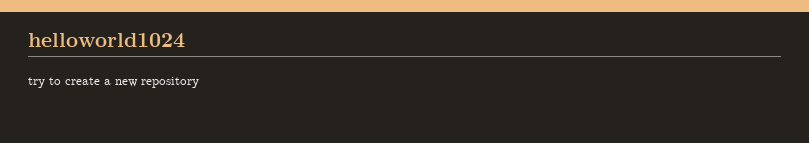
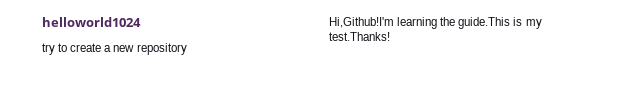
+ Hi,Github!I'm learning the guide.This is my test.Thanks!

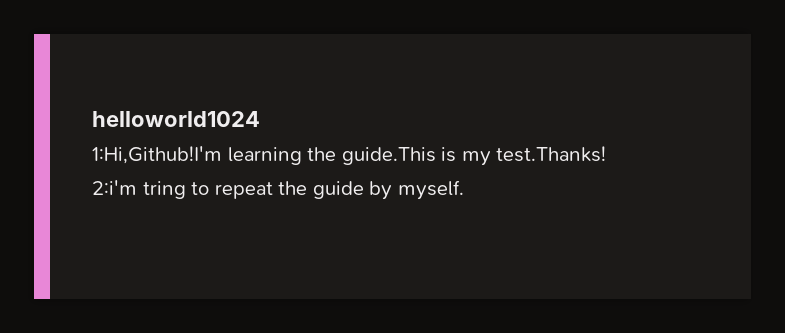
- try to create a new repository
- Hi,Github!I'm learning the guide.This is my test.Thanks!
+ 1:Hi,Github!I'm learning the guide.This is my test.Thanks!
+ 2:i'm tring to repeat the guide by myself.

